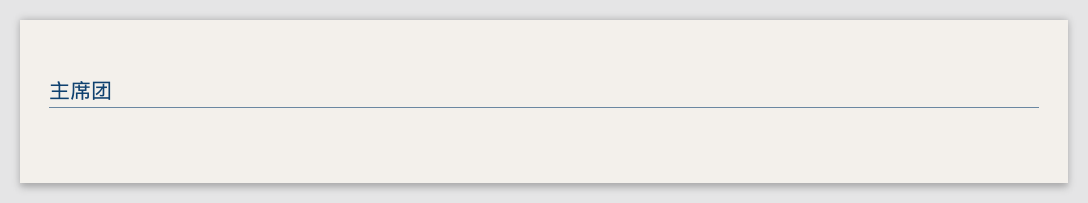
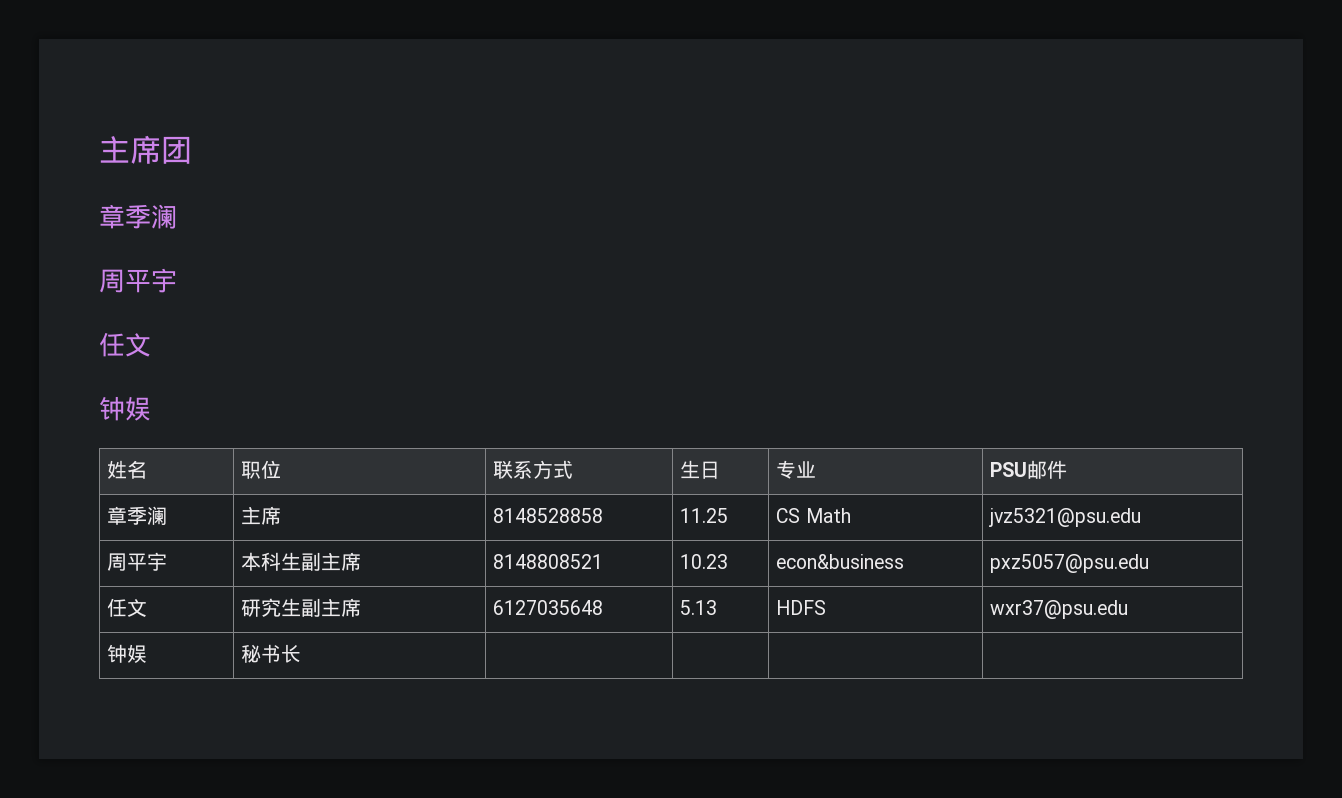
  主席团
+ 章季澜
+ 周平宇
+ 任文
+ 钟娱
+ 姓名 | 职位 | 联系方式 | 生日 | 专业 | PSU邮件
+ 章季澜 | 主席 | 8148528858 | 11.25 | CS Math | jvz5321@psu.edu
+ 周平宇 | 本科生副主席 | 8148808521 | 10.23 | econ&business | pxz5057@psu.edu
+ 任文 | 研究生副主席 | 6127035648 | 5.13 | HDFS | wxr37@psu.edu
+ 钟娱 | 秘书长 | | | |

